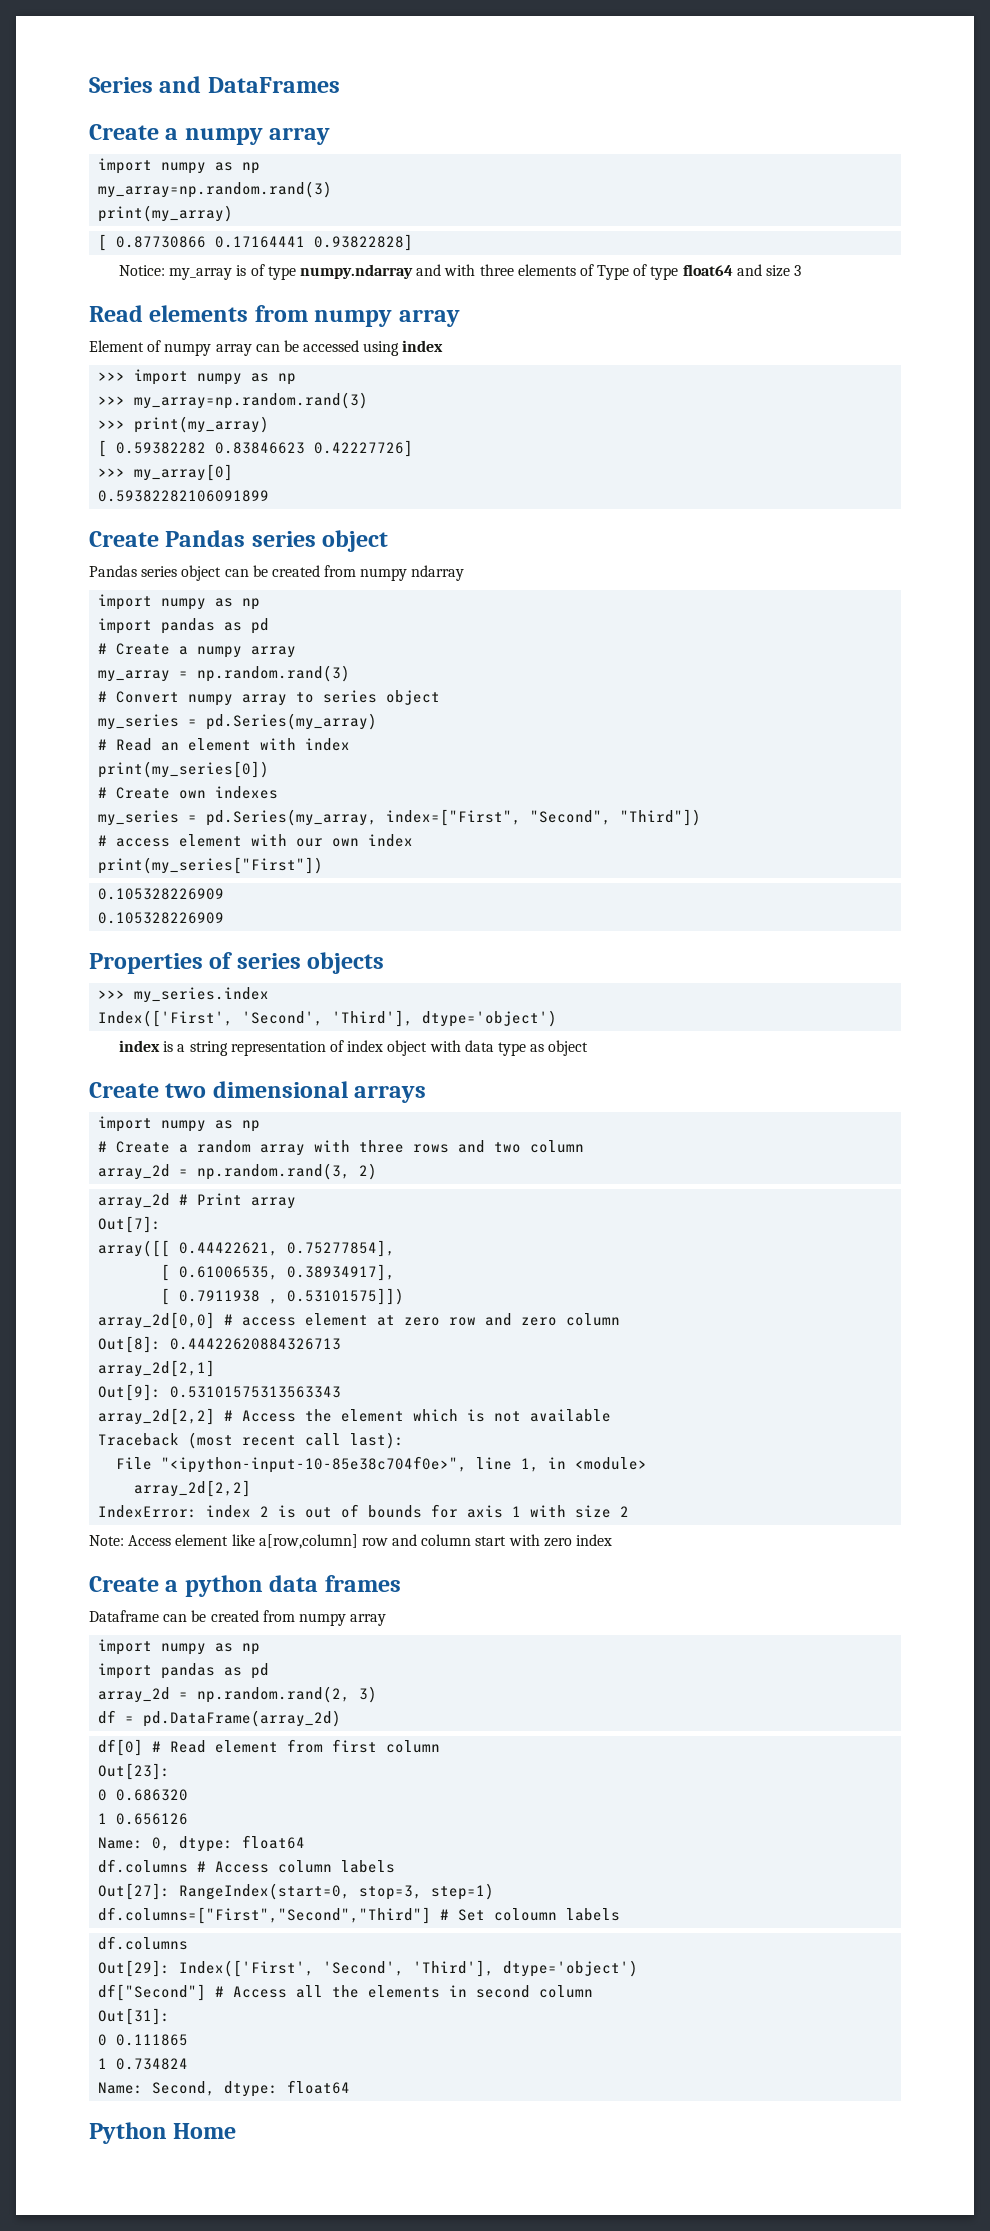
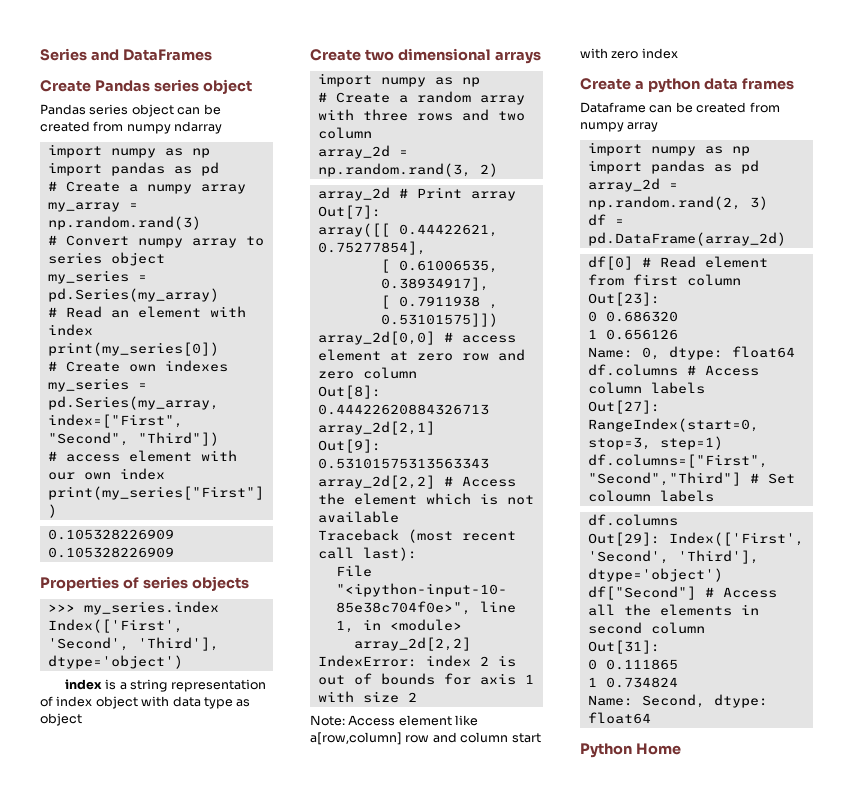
  Series and DataFrames
- Create a numpy array
- import numpy as np
- my_array=np.random.rand(3)
- print(my_array)
- [ 0.87730866 0.17164441 0.93822828]
- Notice: my_array is of type numpy.ndarray and with three elements of Type of type float64 and size 3
- Read elements from numpy array
- Element of numpy array can be accessed using index
- >>> import numpy as np
- >>> my_array=np.random.rand(3)
- >>> print(my_array)
- [ 0.59382282 0.83846623 0.42227726]
- >>> my_array[0]
- 0.59382282106091899

